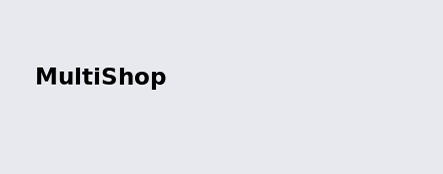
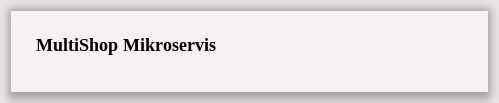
- MultiShop
+ MultiShop Mikroservis

